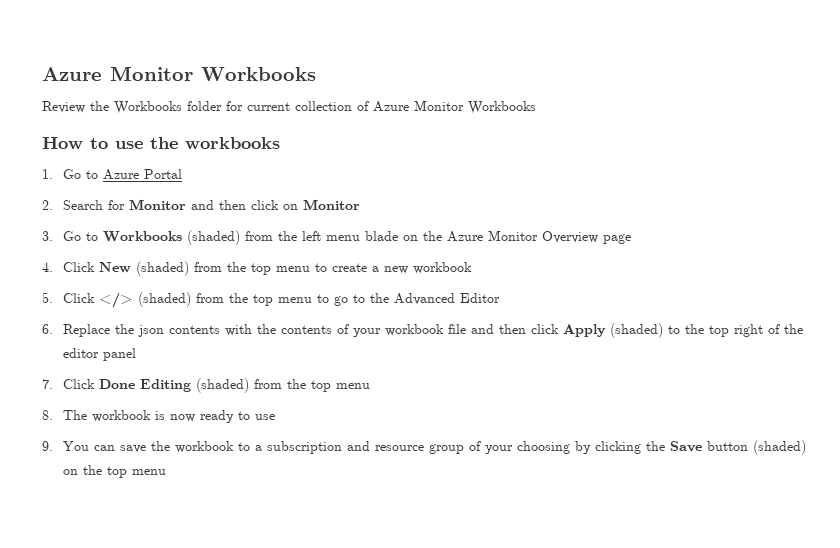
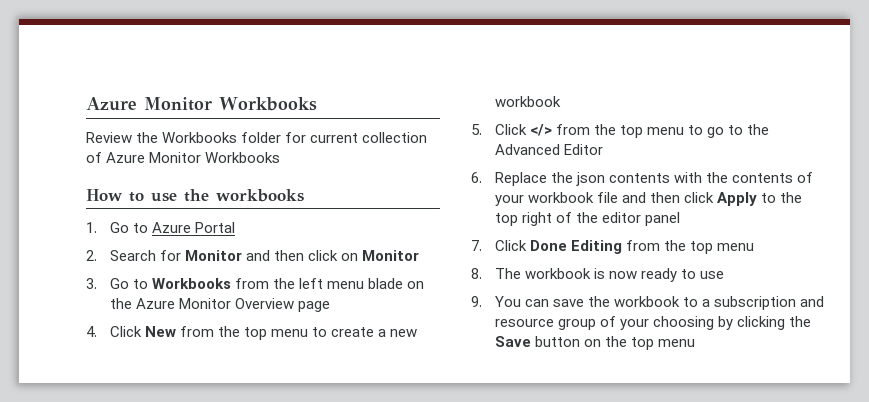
- 3. Go to Workbooks (shaded) from the left menu blade on the Azure Monitor Overview page
+ 3. Go to Workbooks from the left menu blade on the Azure Monitor Overview page
- 4. Click New (shaded) from the top menu to create a new workbook
+ 4. Click New from the top menu to create a new workbook
- 5. Click </> (shaded) from the top menu to go to the Advanced Editor
+ 5. Click </> from the top menu to go to the Advanced Editor
- 6. Replace the json contents with the contents of your workbook file and then click Apply (shaded) to the top right of the editor panel
+ 6. Replace the json contents with the contents of your workbook file and then click Apply to the top right of the editor panel
- 7. Click Done Editing (shaded) from the top menu
+ 7. Click Done Editing from the top menu
- 9. You can save the workbook to a subscription and resource group of your choosing by clicking the Save button (shaded) on the top menu
+ 9. You can save the workbook to a subscription and resource group of your choosing by clicking the Save button on the top menu

